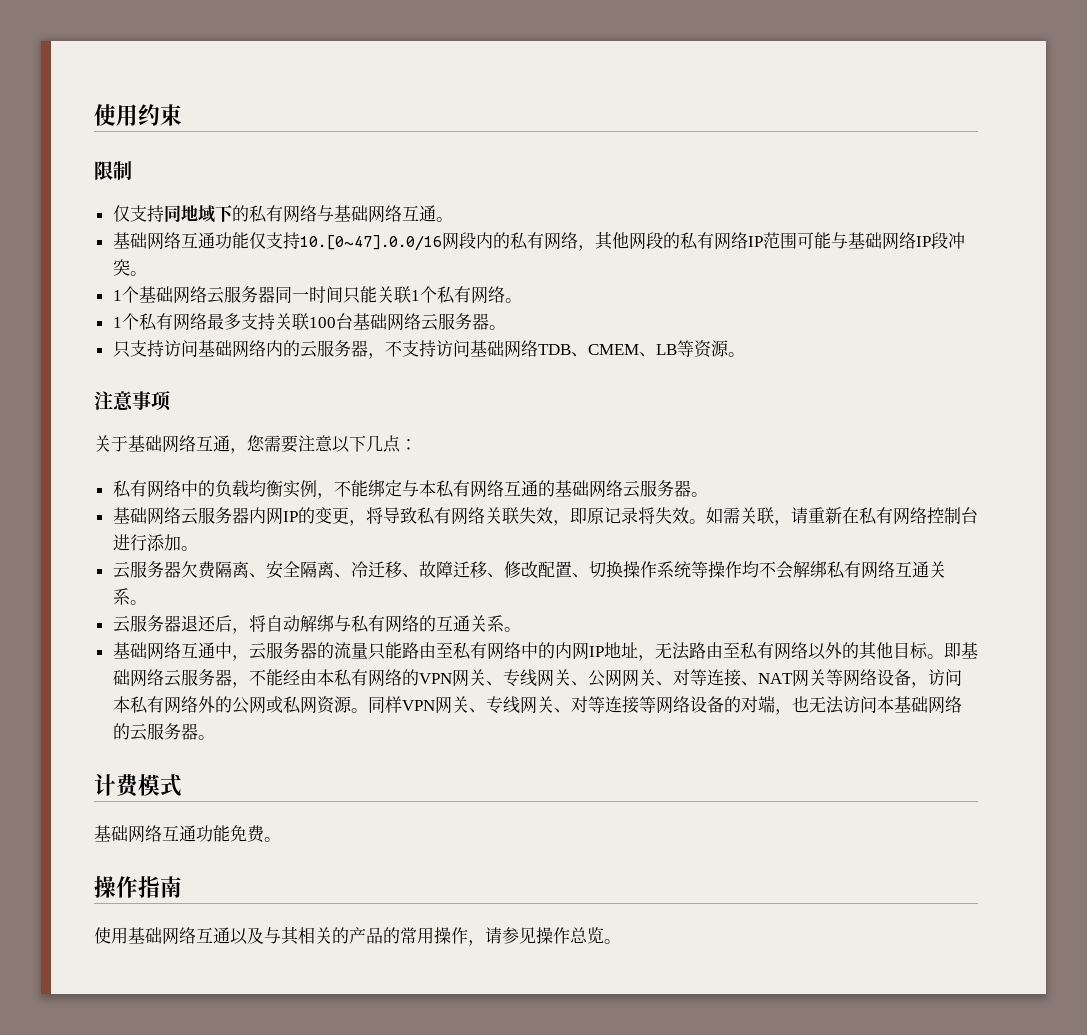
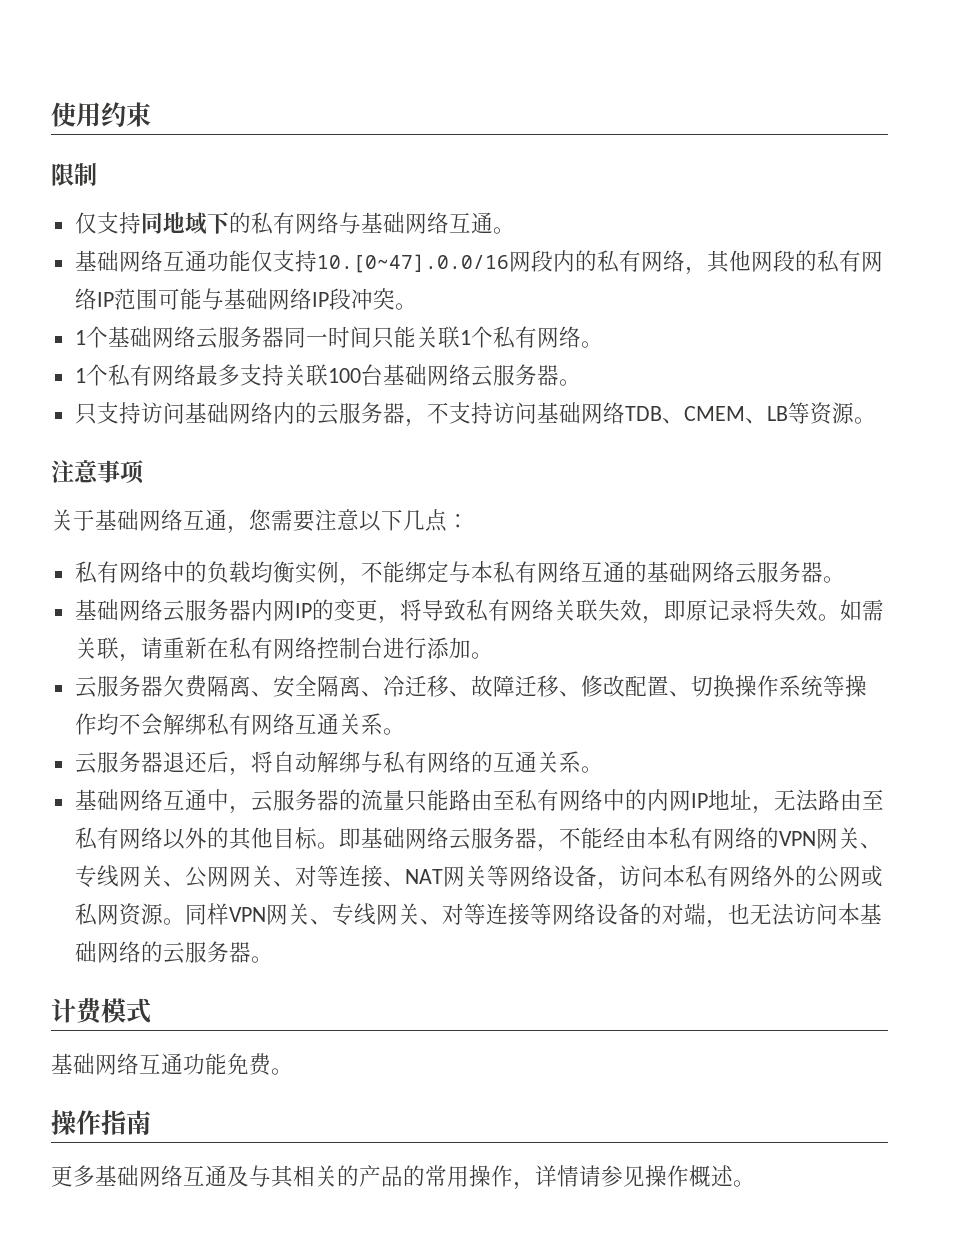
- 使用基础网络互通以及与其相关的产品的常用操作，请参见操作总览。
+ 更多基础网络互通及与其相关的产品的常用操作，详情请参见操作概述。

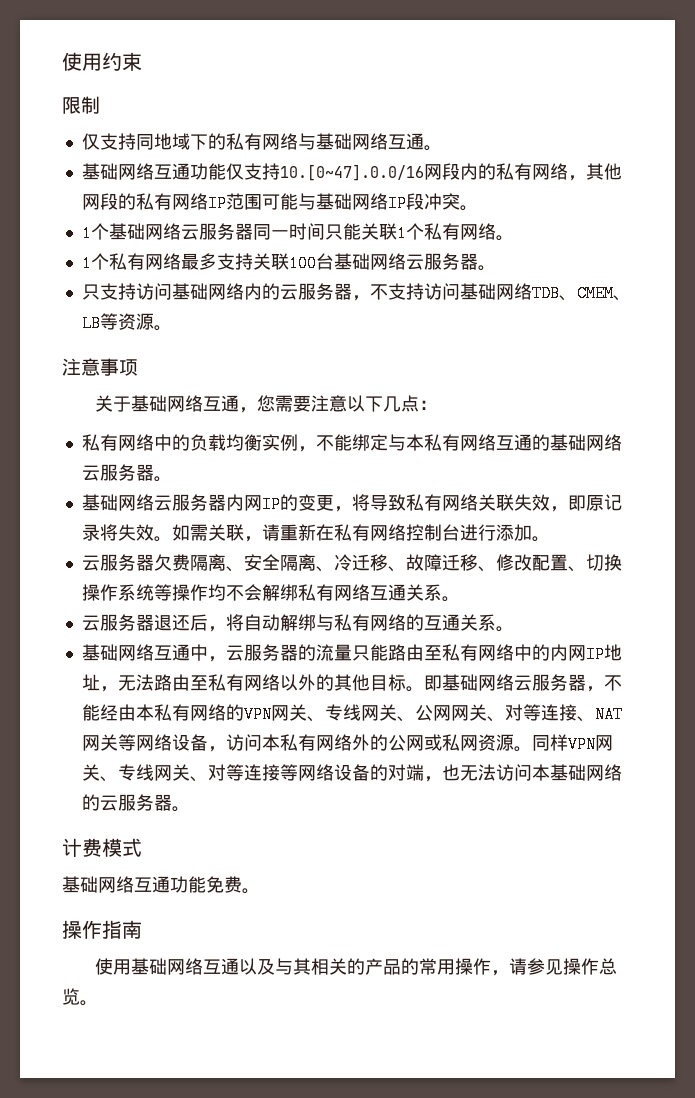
- 更多基础网络互通及与其相关的产品的常用操作，详情请参见操作概述。
+ 使用基础网络互通以及与其相关的产品的常用操作，请参见操作总览。

